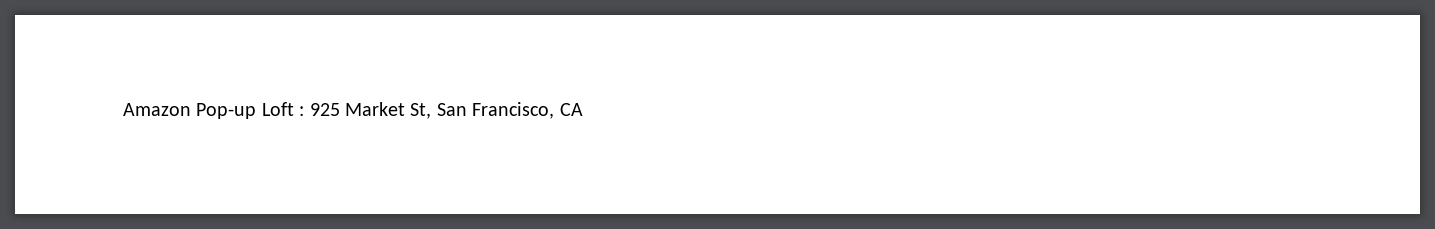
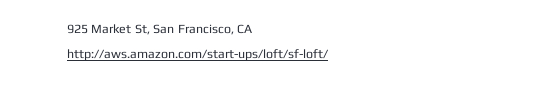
- Amazon Pop-up Loft : 925 Market St, San Francisco, CA
+ 925 Market St, San Francisco, CA
+ http://aws.amazon.com/start-ups/loft/sf-loft/

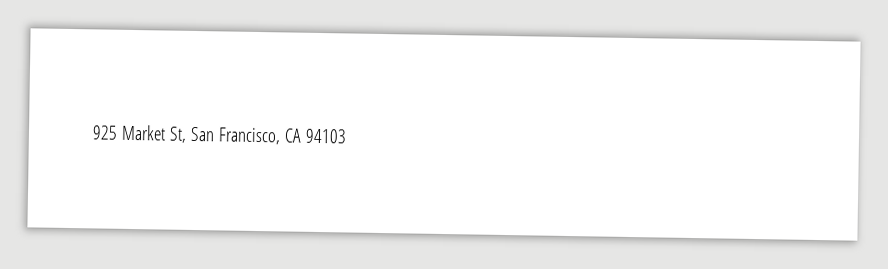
- 925 Market St, San Francisco, CA
- http://aws.amazon.com/start-ups/loft/sf-loft/
+ 925 Market St, San Francisco, CA 94103

